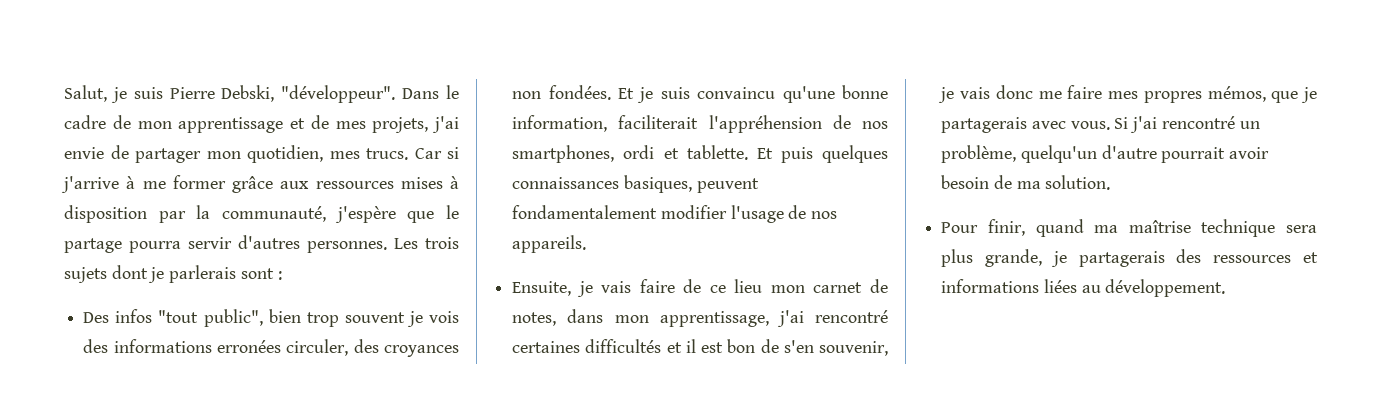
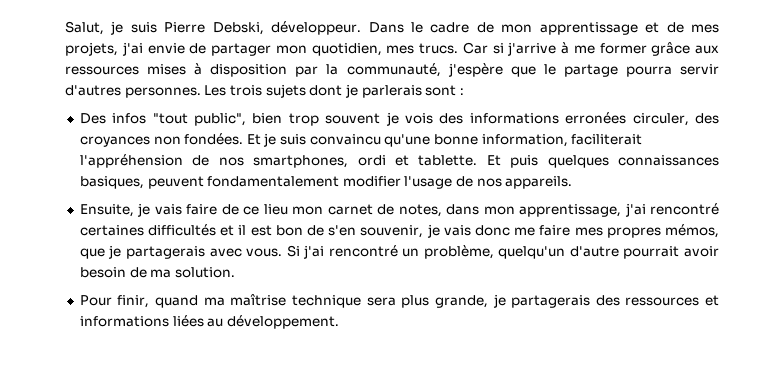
- Salut, je suis Pierre Debski, "développeur".
+ Salut, je suis Pierre Debski, développeur.

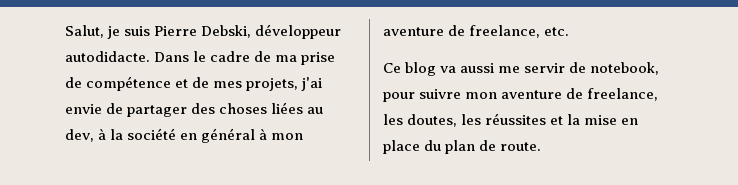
- Salut, je suis Pierre Debski, développeur.
+ Salut, je suis Pierre Debski, développeur autodidacte.
- Dans le cadre de mon apprentissage et de mes projets, j'ai envie de partager mon quotidien, mes trucs. Car si j'arrive à me former grâce aux ressources mises à disposition par la communauté, j'espère que le partage pourra servir d'autres personnes. Les trois sujets dont je parlerais sont :
- Des infos "tout public", bien trop souvent je vois des informations erronées circuler, des croyances non fondées. Et je suis convaincu qu'une bonne information, faciliterait l'appréhension de nos smartphones, ordi et tablette. Et puis quelques connaissances basiques, peuvent fondamentalement modifier l'usage de nos appareils.
- Ensuite, je vais faire de ce lieu mon carnet de notes, dans mon apprentissage, j'ai rencontré certaines difficultés et il est bon de s'en souvenir, je vais donc me faire mes propres mémos, que je partagerais avec vous. Si j'ai rencontré un problème, quelqu'un d'autre pourrait avoir besoin de ma solution.
- Pour finir, quand ma maîtrise technique sera plus grande, je partagerais des ressources et informations liées au développement.
+ Dans le cadre de ma prise de compétence et de mes projets, j'ai envie de partager des choses liées au dev, à la société en général à mon aventure de freelance, etc.
+ Ce blog va aussi me servir de notebook, pour suivre mon aventure de freelance, les doutes, les réussites et la mise en place du plan de route.

